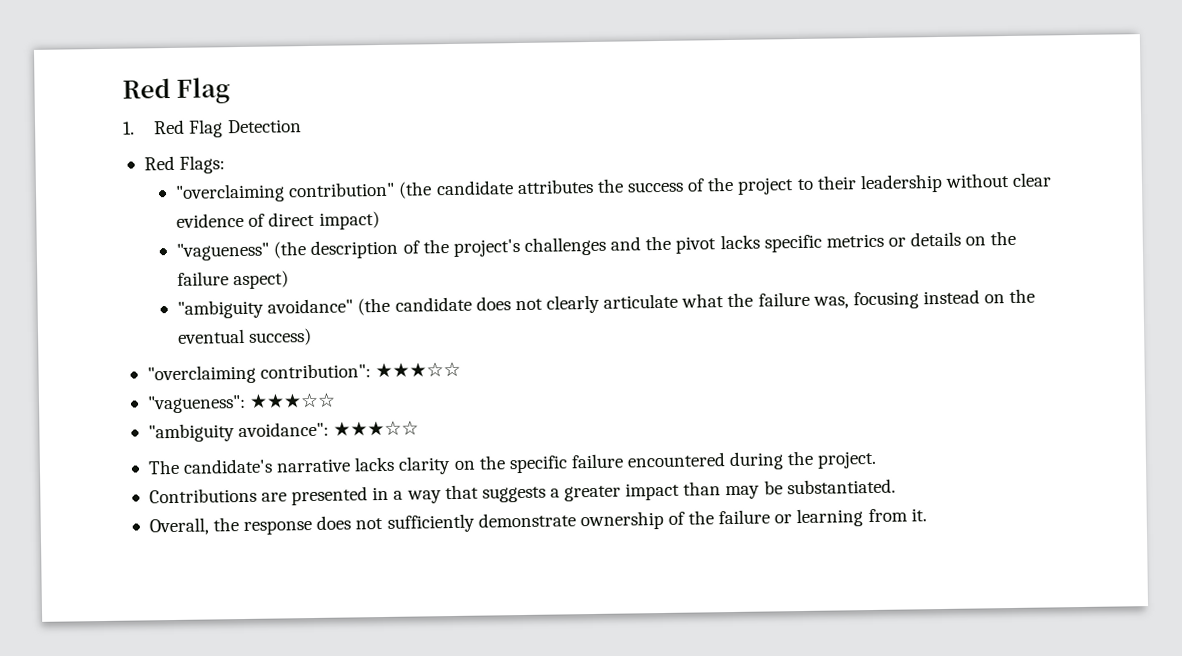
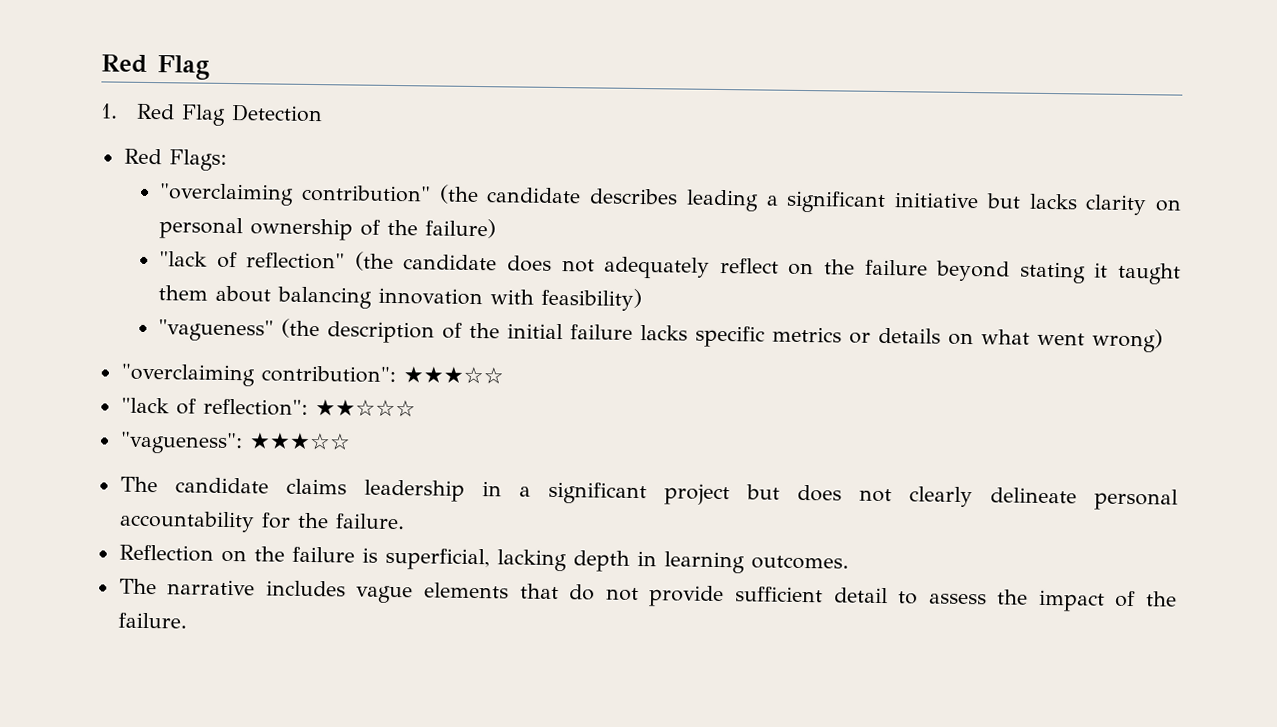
- "overclaiming contribution" (the candidate attributes the success of the project to their leadership without clear evidence of direct impact)
+ "overclaiming contribution" (the candidate describes leading a significant initiative but lacks clarity on personal ownership of the failure)
+ "lack of reflection" (the candidate does not adequately reflect on the failure beyond stating it taught them about balancing innovation with feasibility)
- "vagueness" (the description of the project's challenges and the pivot lacks specific metrics or details on the failure aspect)
- "ambiguity avoidance" (the candidate does not clearly articulate what the failure was, focusing instead on the eventual success)
+ "vagueness" (the description of the initial failure lacks specific metrics or details on what went wrong)
  "overclaiming contribution": ★★★☆☆
+ "lack of reflection": ★★☆☆☆
  "vagueness": ★★★☆☆
- "ambiguity avoidance": ★★★☆☆
- The candidate's narrative lacks clarity on the specific failure encountered during the project.
- Contributions are presented in a way that suggests a greater impact than may be substantiated.
- Overall, the response does not sufficiently demonstrate ownership of the failure or learning from it.
+ The candidate claims leadership in a significant project but does not clearly delineate personal accountability for the failure.
+ Reflection on the failure is superficial, lacking depth in learning outcomes.
+ The narrative includes vague elements that do not provide sufficient detail to assess the impact of the failure.

